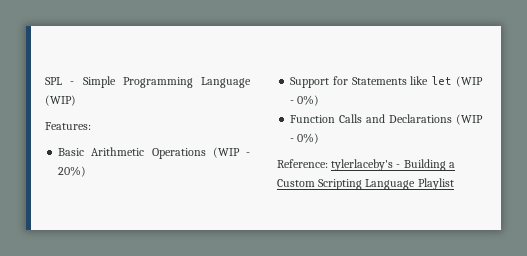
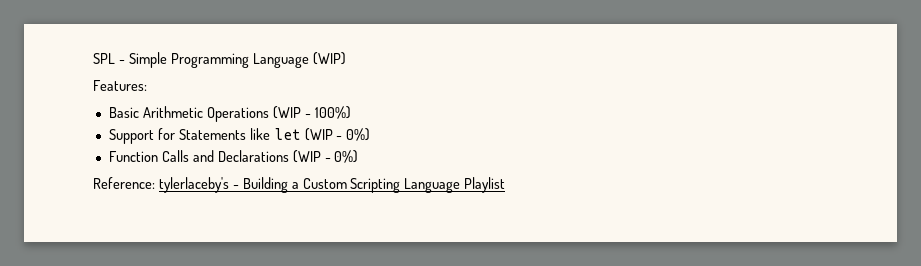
- Basic Arithmetic Operations (WIP - 20%)
+ Basic Arithmetic Operations (WIP - 100%)

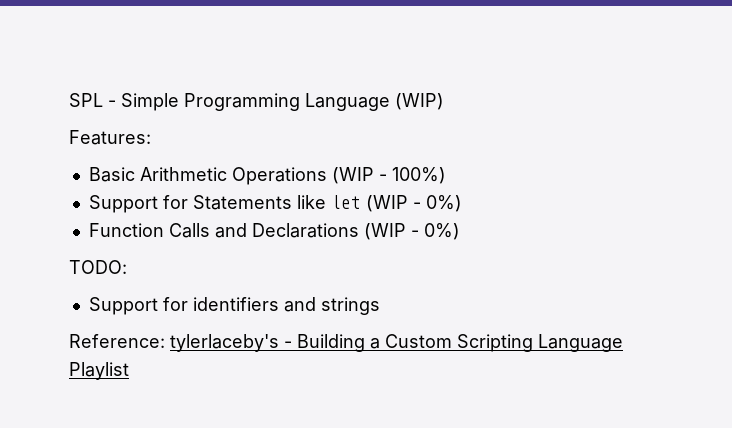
+ TODO:
+ Support for identifiers and strings

